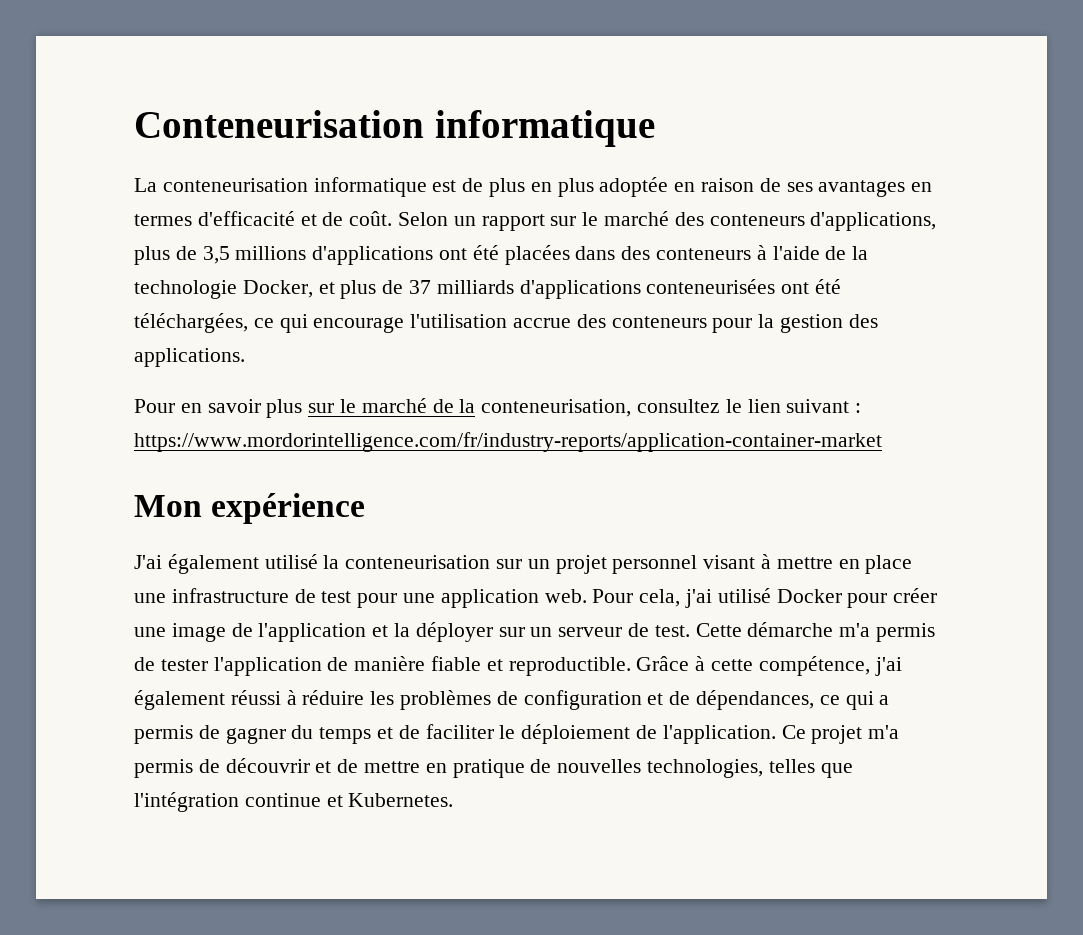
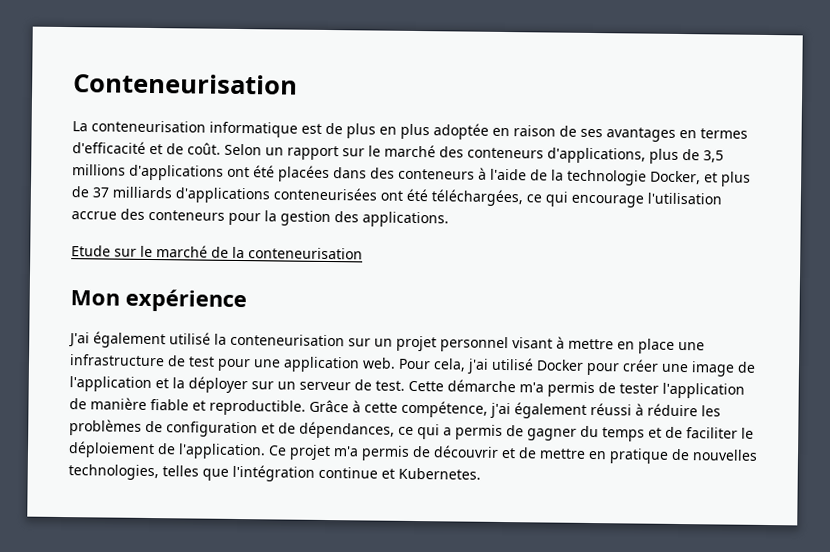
- Conteneurisation informatique
+ Conteneurisation
- Pour en savoir plus sur le marché de la conteneurisation, consultez le lien suivant : https://www.mordorintelligence.com/fr/industry-reports/application-container-market
+ Etude sur le marché de la conteneurisation

